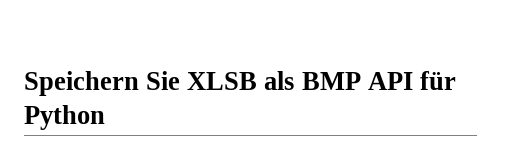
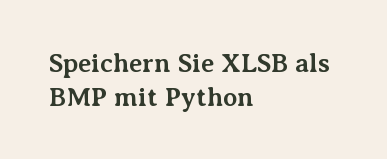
- Speichern Sie XLSB als BMP API für Python
+ Speichern Sie XLSB als BMP mit Python

